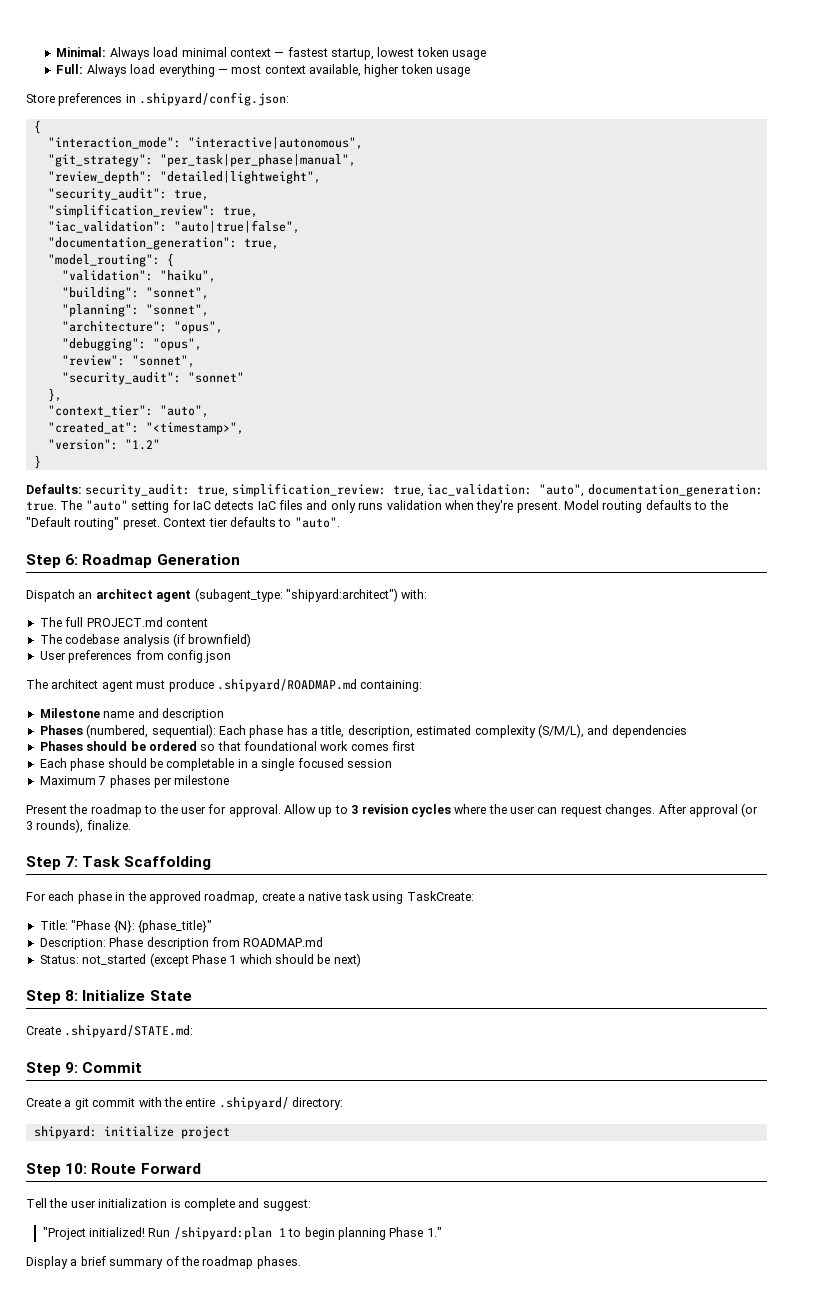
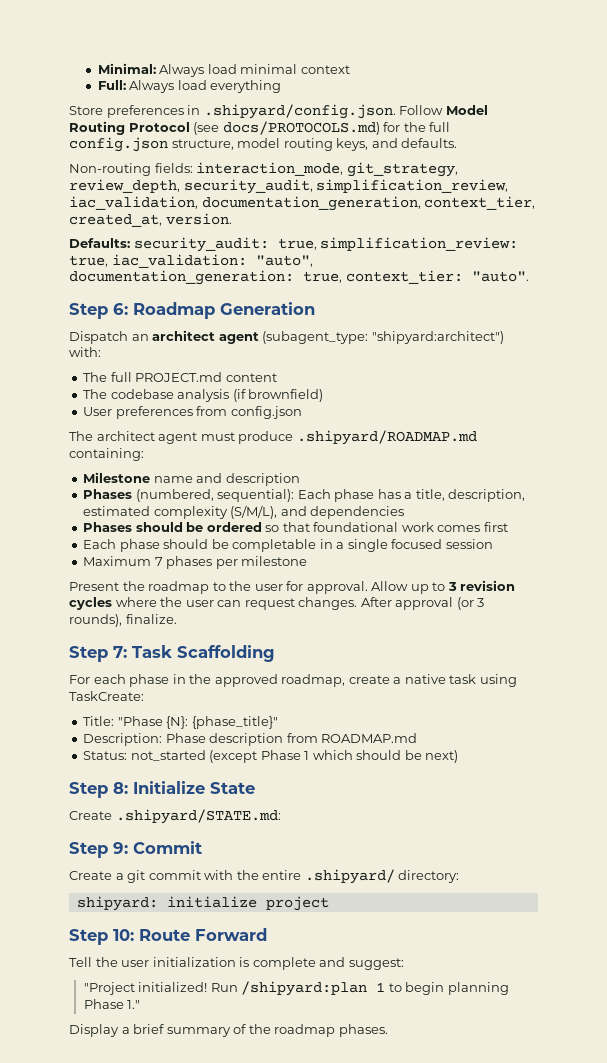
- Minimal: Always load minimal context — fastest startup, lowest token usage
- Full: Always load everything — most context available, higher token usage
- Store preferences in .shipyard/config.json:
- {
- "interaction_mode": "interactive|autonomous",
- "git_strategy": "per_task|per_phase|manual",
- "review_depth": "detailed|lightweight",
- "security_audit": true,
- "simplification_review": true,
- "iac_validation": "auto|true|false",
- "documentation_generation": true,
- "model_routing": {
- "validation": "haiku",
- "building": "sonnet",
- "planning": "sonnet",
- "architecture": "opus",
- "debugging": "opus",
- "review": "sonnet",
- "security_audit": "sonnet"
- },
- "context_tier": "auto",
- "created_at": "<timestamp>",
- "version": "1.2"
- }
+ Minimal: Always load minimal context
+ Full: Always load everything
+ Store preferences in .shipyard/config.json. Follow Model Routing Protocol (see docs/PROTOCOLS.md) for the full config.json structure, model routing keys, and defaults.
+ Non-routing fields: interaction_mode, git_strategy, review_depth, security_audit, simplification_review, iac_validation, documentation_generation, context_tier, created_at, version.
- Defaults: security_audit: true, simplification_review: true, iac_validation: "auto", documentation_generation: true. The "auto" setting for IaC detects IaC files and only runs validation when they're present. Model routing defaults to the "Default routing" preset. Context tier defaults to "auto".
+ Defaults: security_audit: true, simplification_review: true, iac_validation: "auto", documentation_generation: true, context_tier: "auto".

